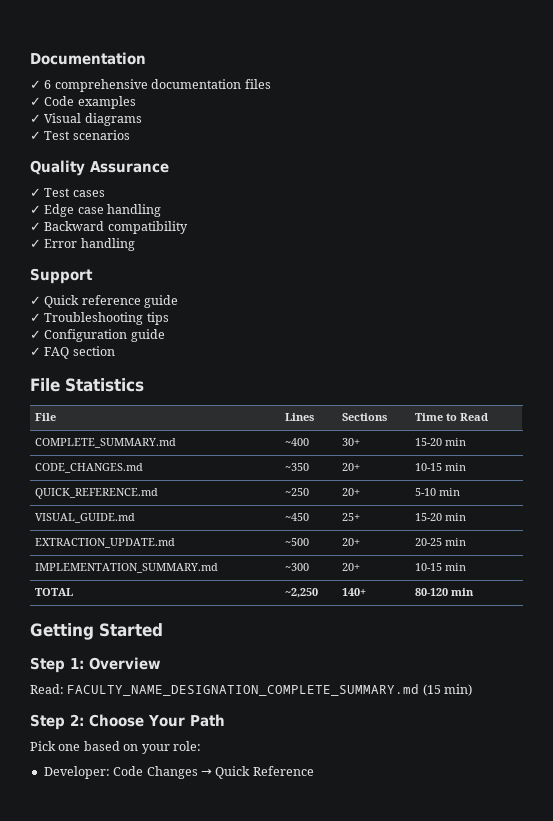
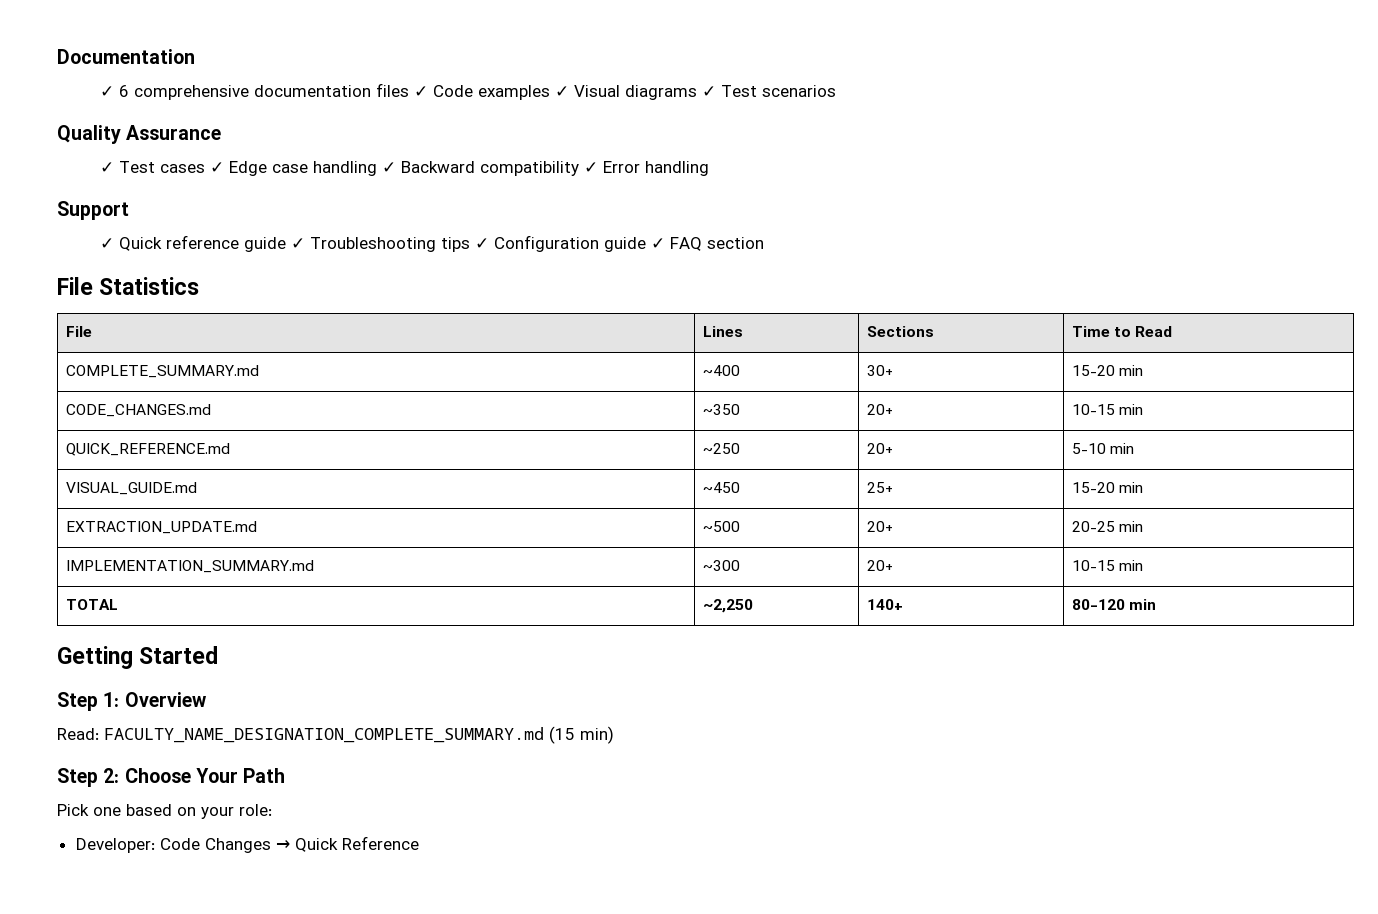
- ✓ 6 comprehensive documentation files
- ✓ Code examples
- ✓ Visual diagrams
- ✓ Test scenarios
+ ✓ 6 comprehensive documentation files ✓ Code examples ✓ Visual diagrams ✓ Test scenarios
- ✓ Test cases
- ✓ Edge case handling
- ✓ Backward compatibility
- ✓ Error handling
+ ✓ Test cases ✓ Edge case handling ✓ Backward compatibility ✓ Error handling
- ✓ Quick reference guide
- ✓ Troubleshooting tips
- ✓ Configuration guide
- ✓ FAQ section
+ ✓ Quick reference guide ✓ Troubleshooting tips ✓ Configuration guide ✓ FAQ section

